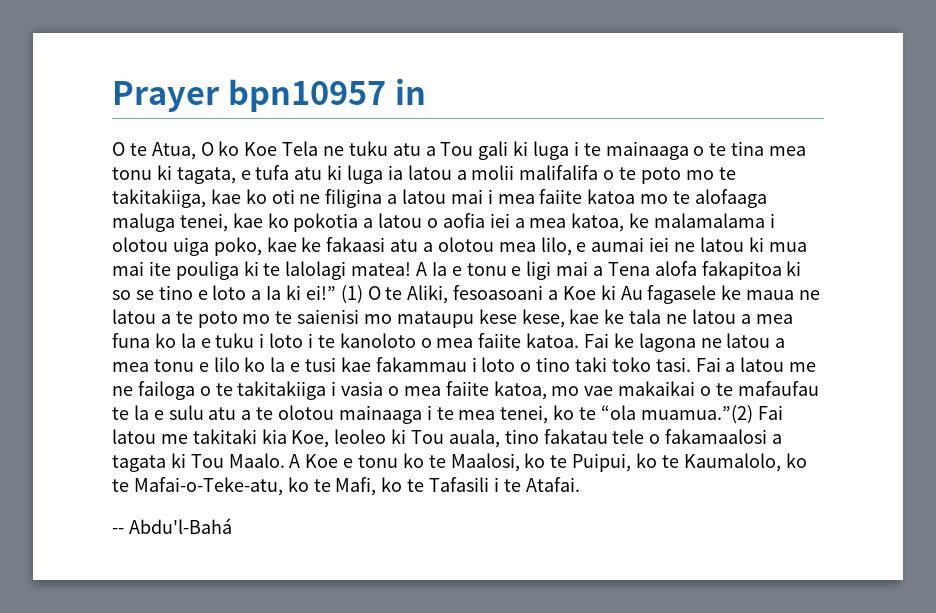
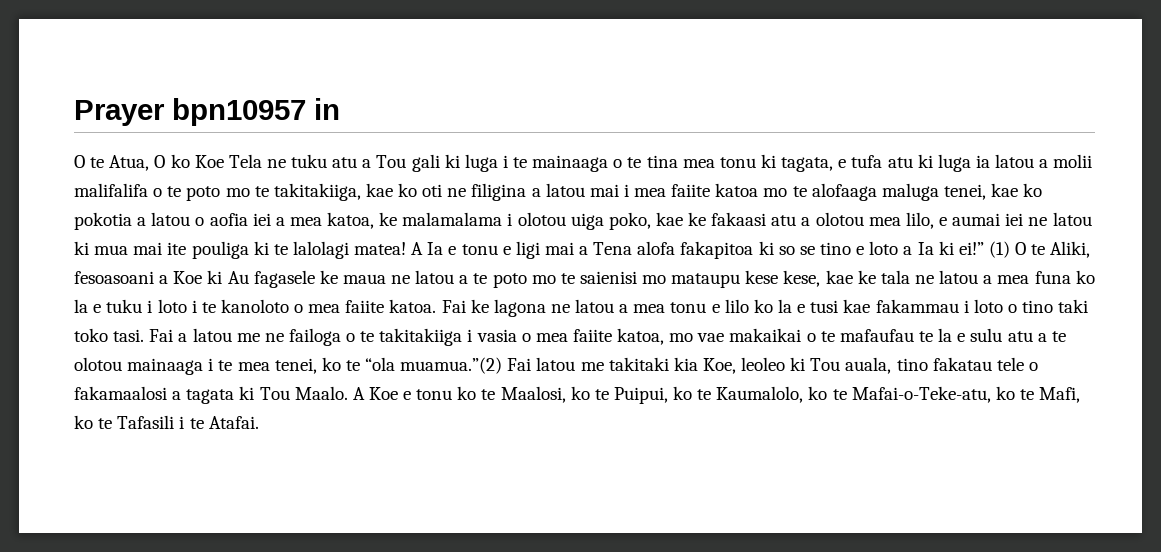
- -- Abdu'l-Bahá

